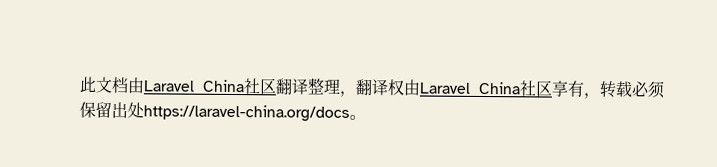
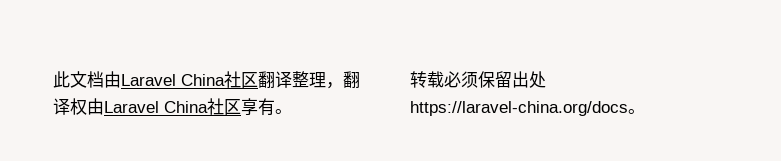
- 此文档由Laravel China社区翻译整理，翻译权由Laravel China社区享有，转载必须保留出处https://laravel-china.org/docs。
+ 此文档由Laravel China社区翻译整理，翻译权由Laravel China社区享有。
+ 转载必须保留出处https://laravel-china.org/docs。

